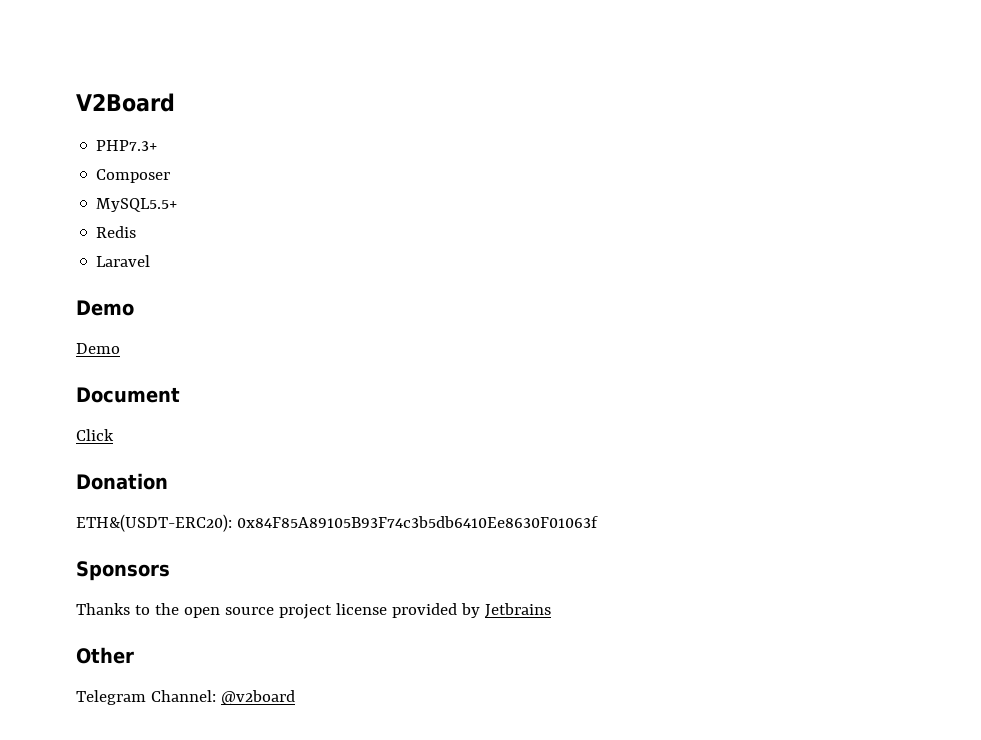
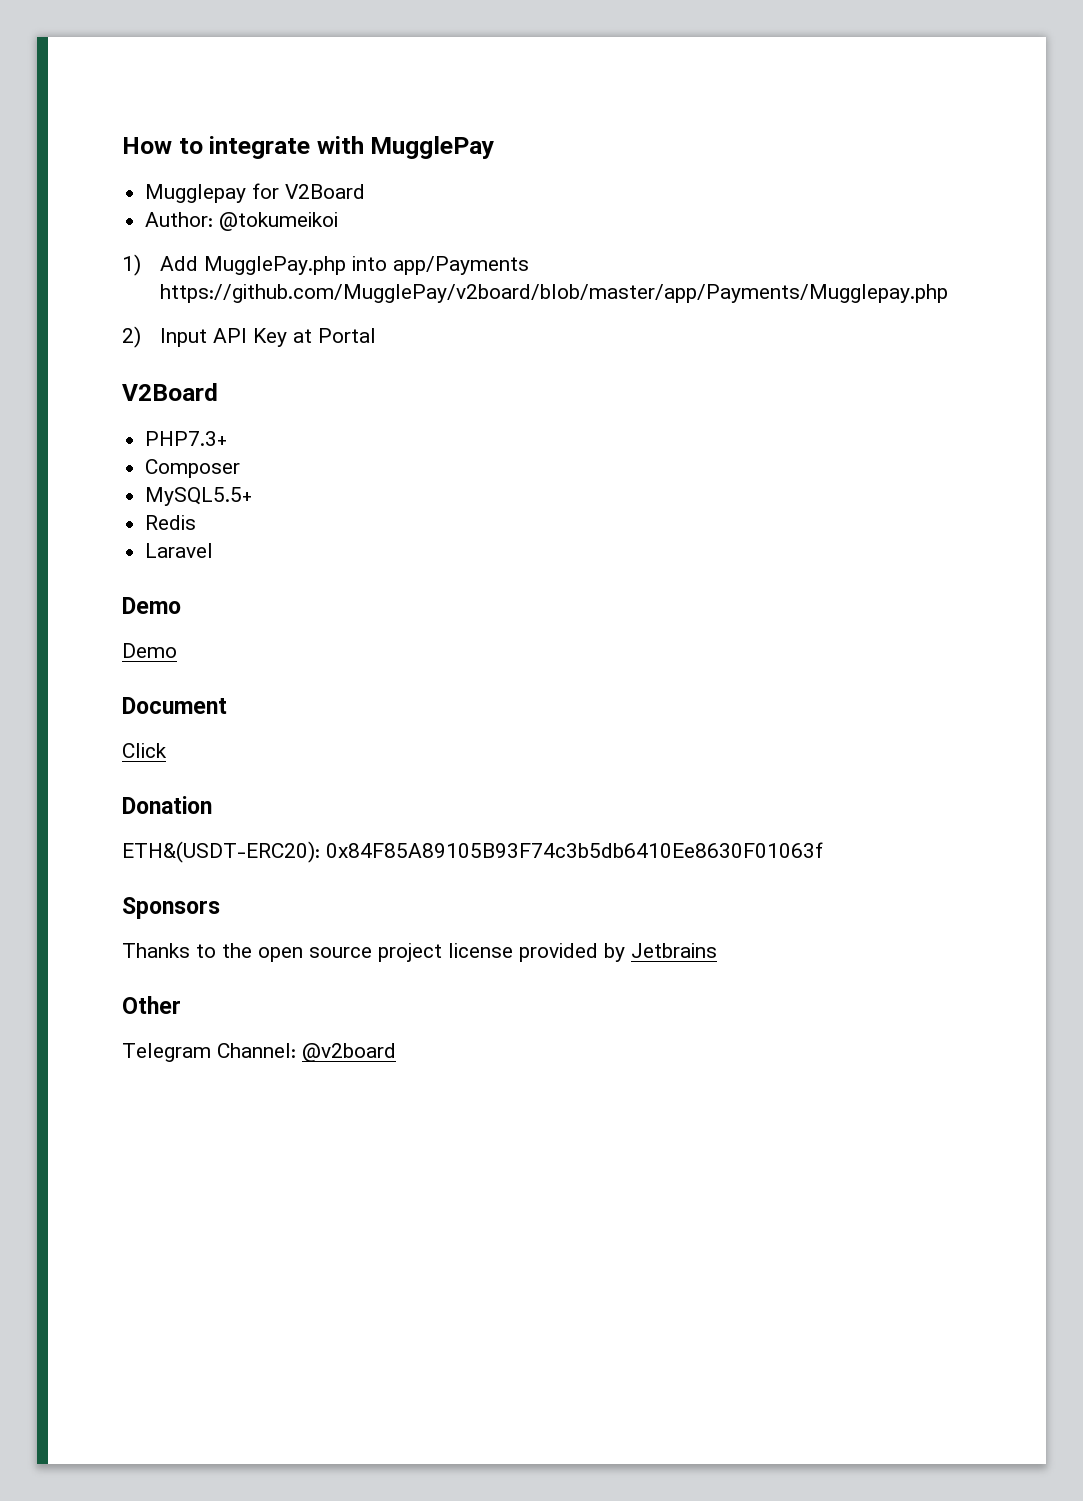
+ How to integrate with MugglePay
+ Mugglepay for V2Board
+ Author: @tokumeikoi
+ 1) Add MugglePay.php into app/Payments https://github.com/MugglePay/v2board/blob/master/app/Payments/Mugglepay.php
+ 2) Input API Key at Portal

